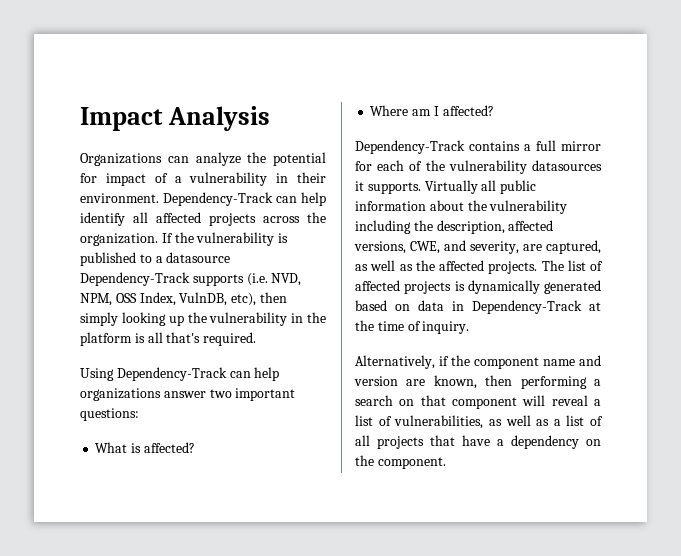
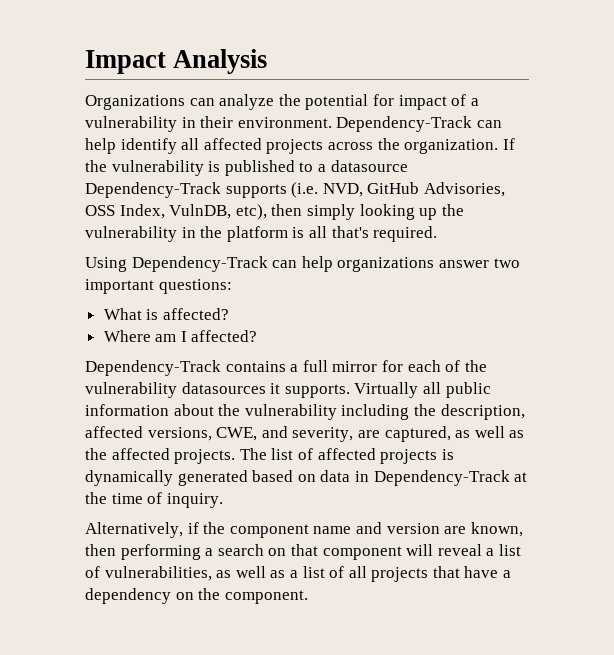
- If the vulnerability is published to a datasource Dependency-Track supports (i.e. NVD, NPM, OSS Index, VulnDB, etc), then simply looking up the vulnerability in the platform is all that's required.
+ If the vulnerability is published to a datasource Dependency-Track supports (i.e. NVD, GitHub Advisories, OSS Index, VulnDB, etc), then simply looking up the vulnerability in the platform is all that's required.

